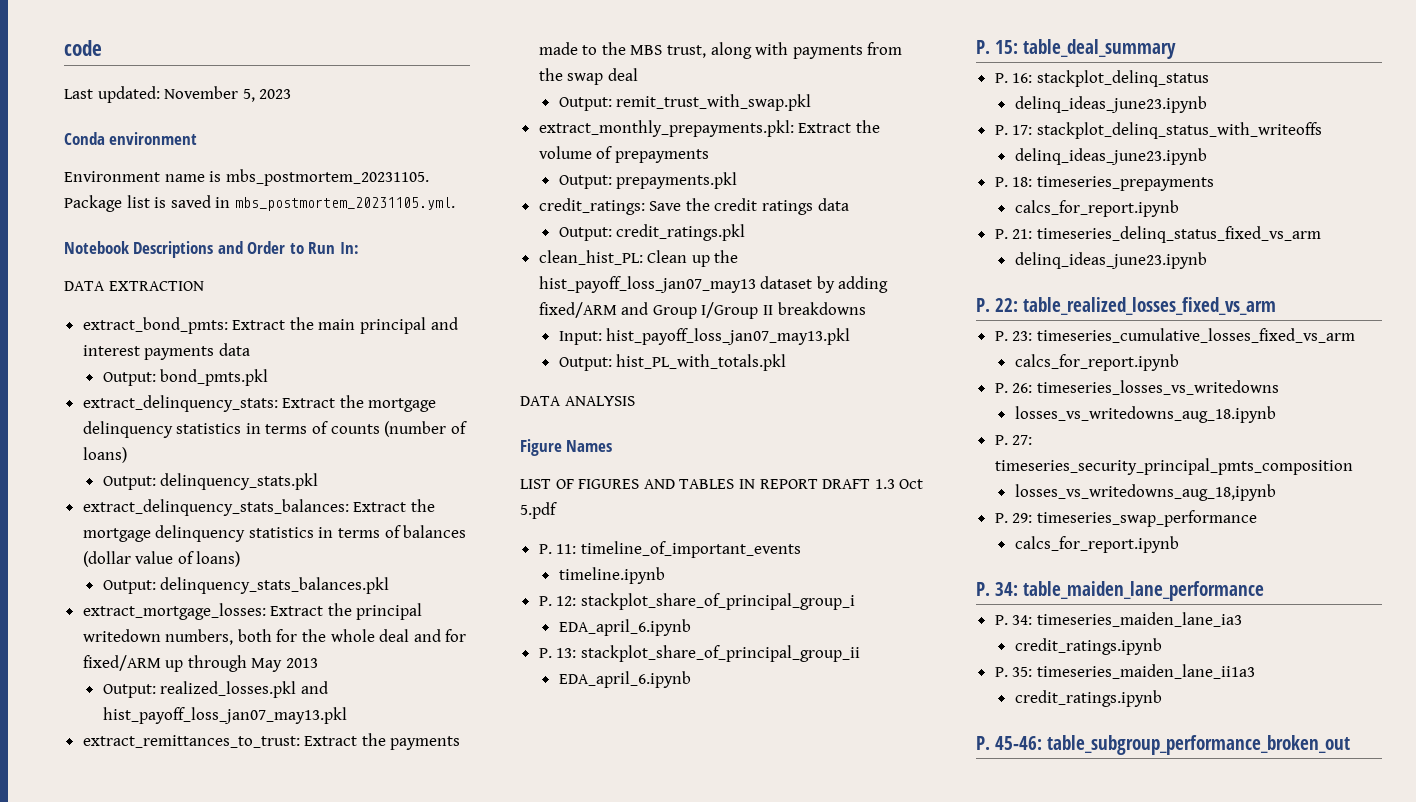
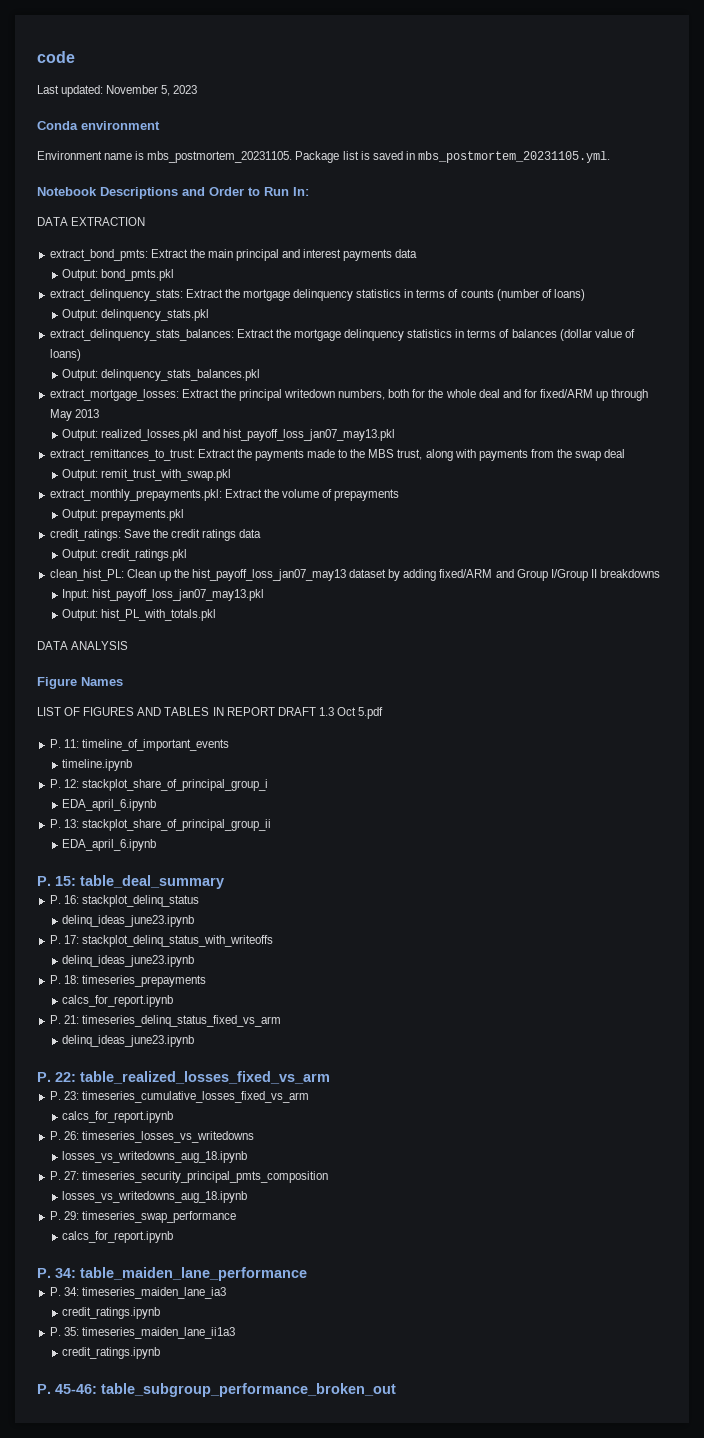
  P. 27: timeseries_security_principal_pmts_composition
- losses_vs_writedowns_aug_18,ipynb
+ losses_vs_writedowns_aug_18.ipynb

